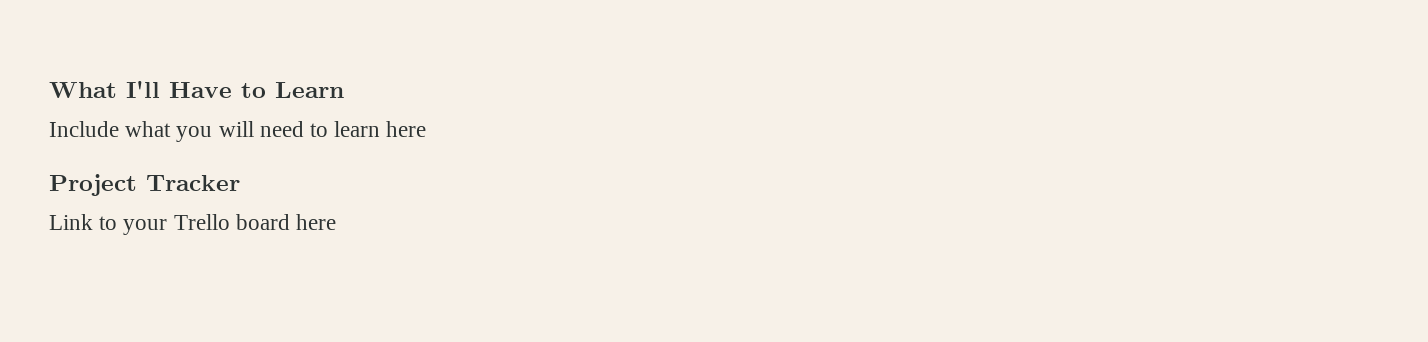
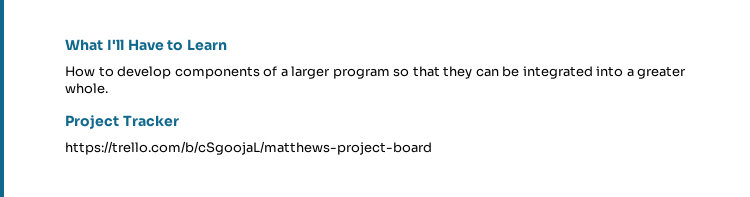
- Include what you will need to learn here
+ How to develop components of a larger program so that they can be integrated into a greater whole.
  Project Tracker
- Link to your Trello board here
+ https://trello.com/b/cSgoojaL/matthews-project-board

